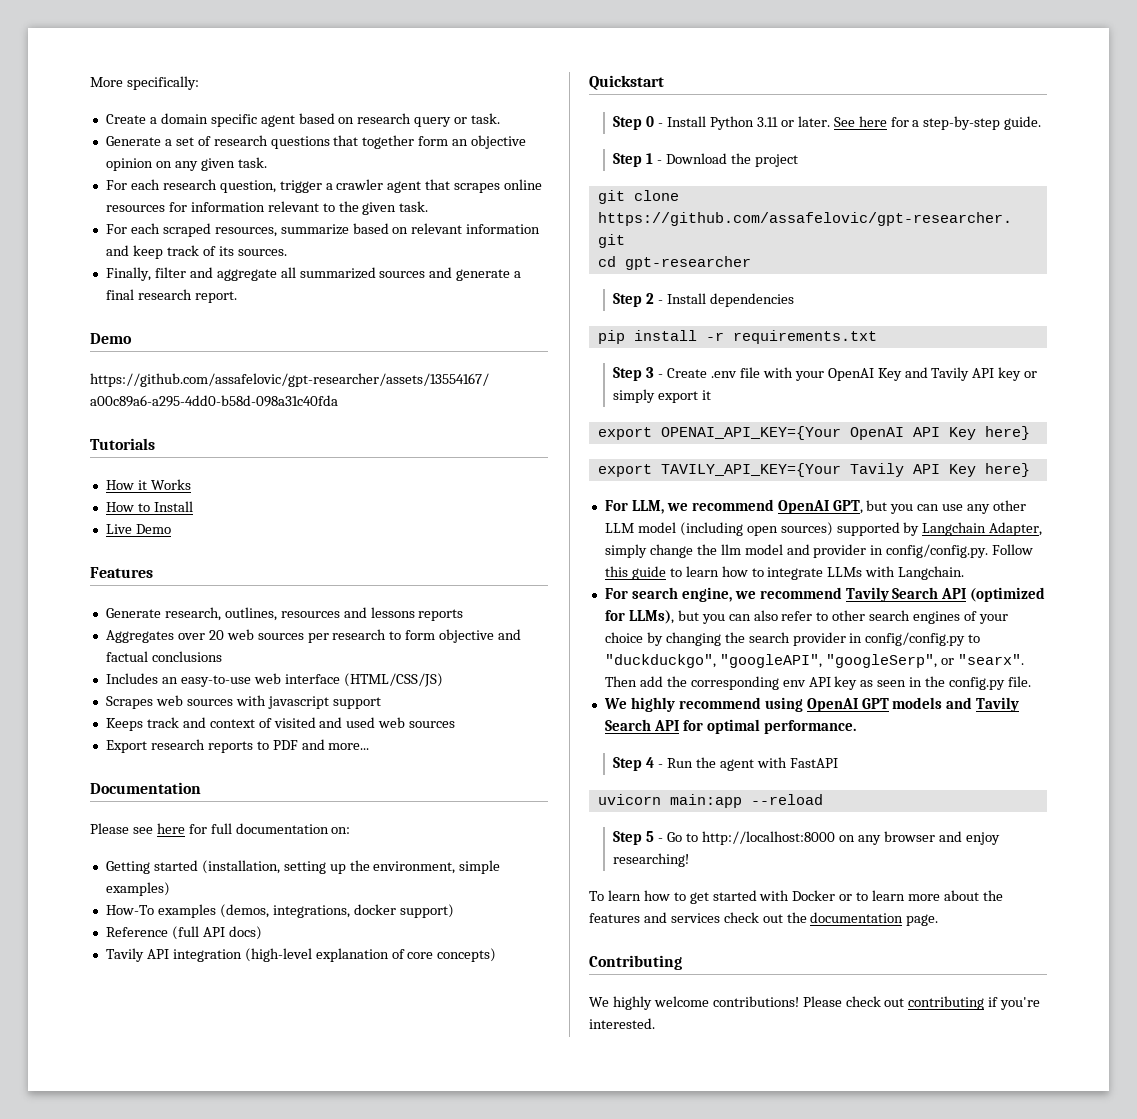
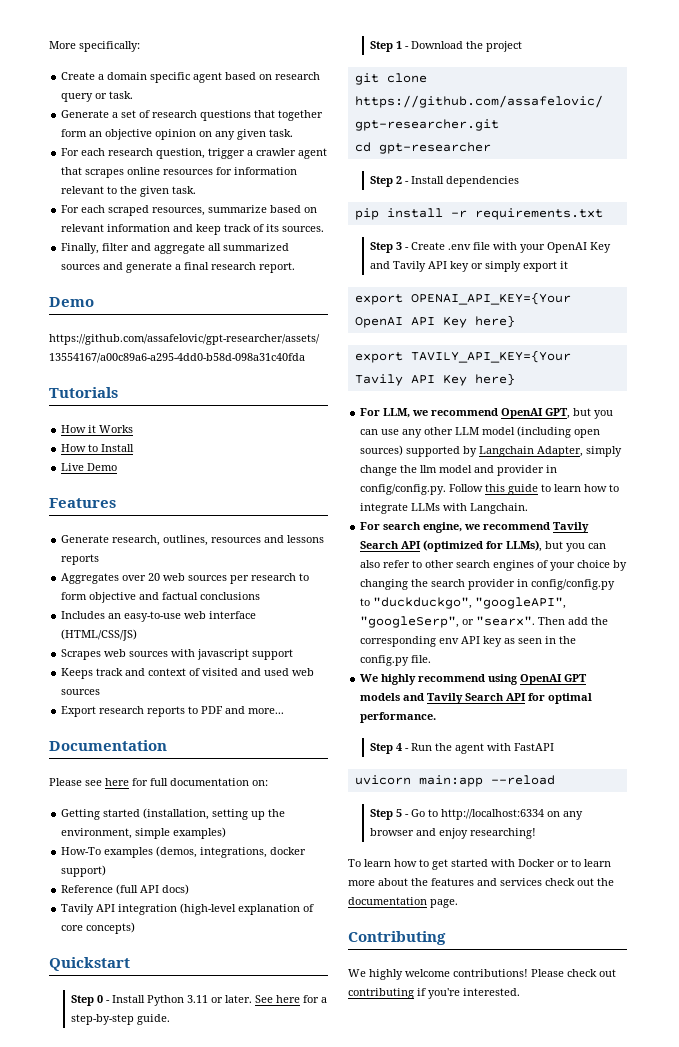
- Step 5 - Go to http://localhost:8000 on any browser and enjoy researching!
+ Step 5 - Go to http://localhost:6334 on any browser and enjoy researching!

